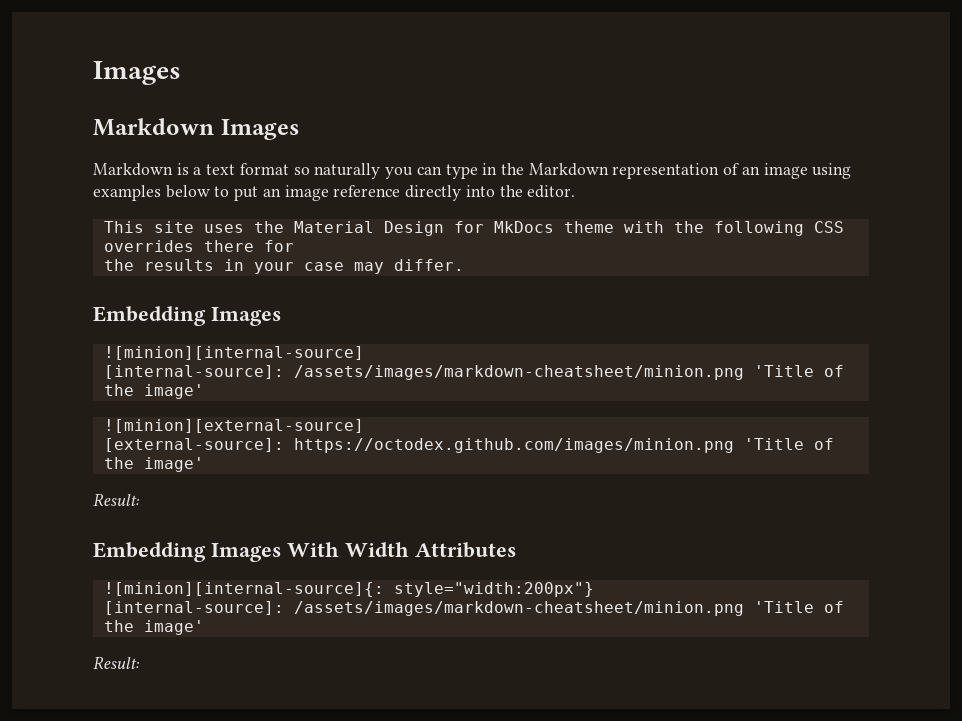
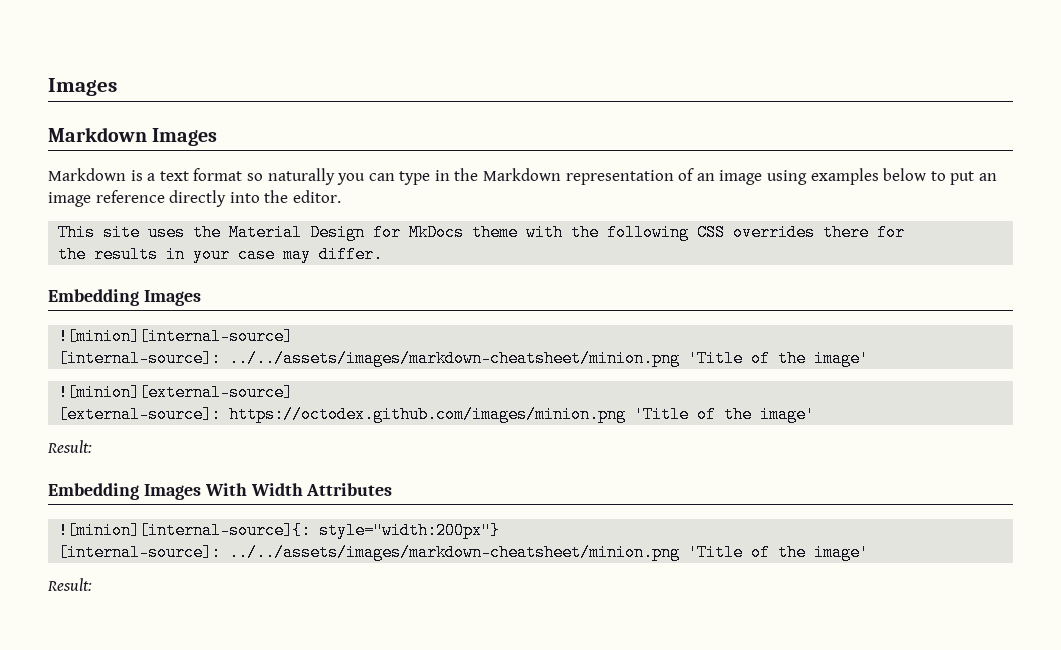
  ![minion][internal-source]
- [internal-source]: /assets/images/markdown-cheatsheet/minion.png 'Title of the image'
+ [internal-source]: ../../assets/images/markdown-cheatsheet/minion.png 'Title of the image'
  ![minion][internal-source]{: style="width:200px"}
- [internal-source]: /assets/images/markdown-cheatsheet/minion.png 'Title of the image'
+ [internal-source]: ../../assets/images/markdown-cheatsheet/minion.png 'Title of the image'

